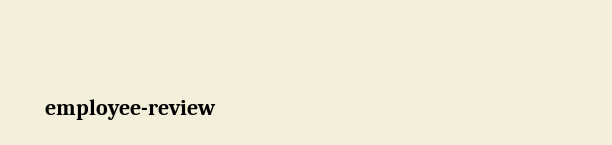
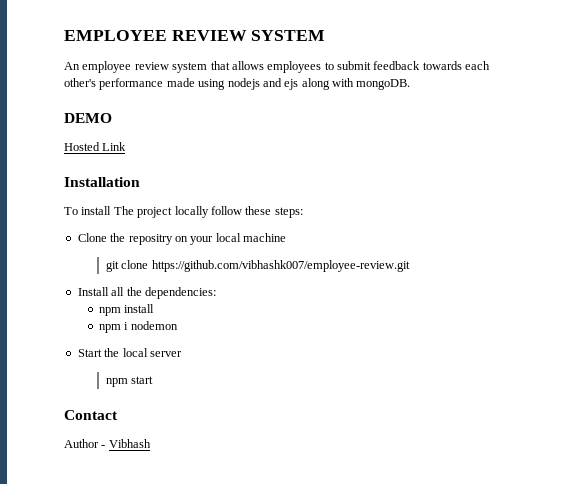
- employee-review
+ EMPLOYEE REVIEW SYSTEM
+ An employee review system that allows employees to submit feedback towards each other's performance made using nodejs and ejs along with mongoDB.
+ DEMO
+ Hosted Link
+ Installation
+ To install The project locally follow these steps:
+ Clone the repositry on your local machine
+ git clone https://github.com/vibhashk007/employee-review.git
+ Install all the dependencies:
+ npm install
+ npm i nodemon
+ Start the local server
+ npm start
+ Contact
+ Author - Vibhash

